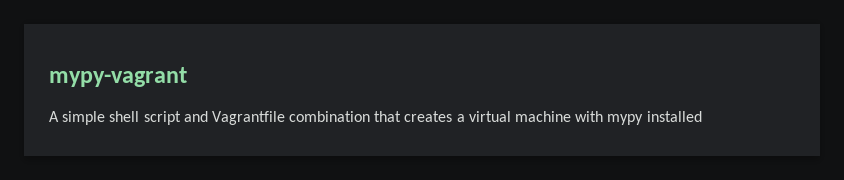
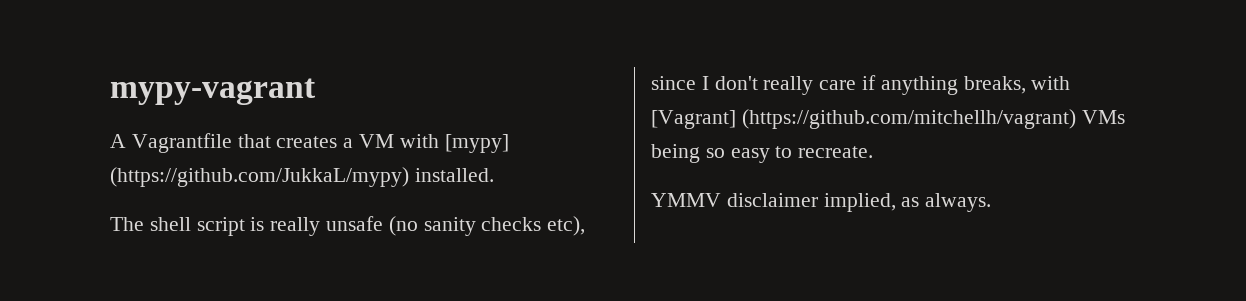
- A simple shell script and Vagrantfile combination that creates a virtual machine with mypy installed
+ A Vagrantfile that creates a VM with [mypy] (https://github.com/JukkaL/mypy) installed.
+ The shell script is really unsafe (no sanity checks etc), since I don't really care if anything breaks, with [Vagrant] (https://github.com/mitchellh/vagrant) VMs being so easy to recreate.
+ YMMV disclaimer implied, as always.

